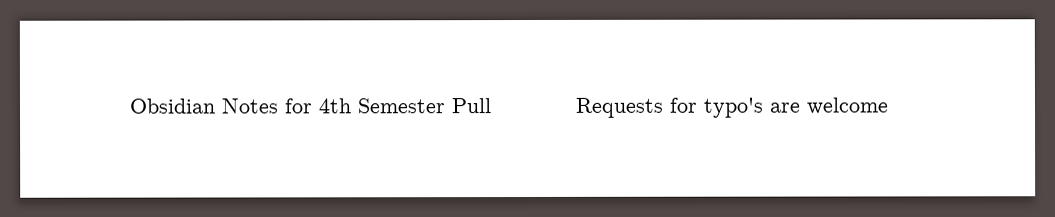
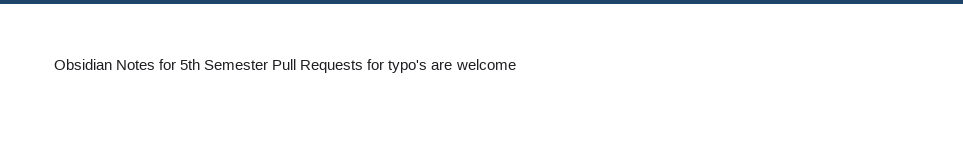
- Obsidian Notes for 4th Semester Pull Requests for typo's are welcome
+ Obsidian Notes for 5th Semester Pull Requests for typo's are welcome

